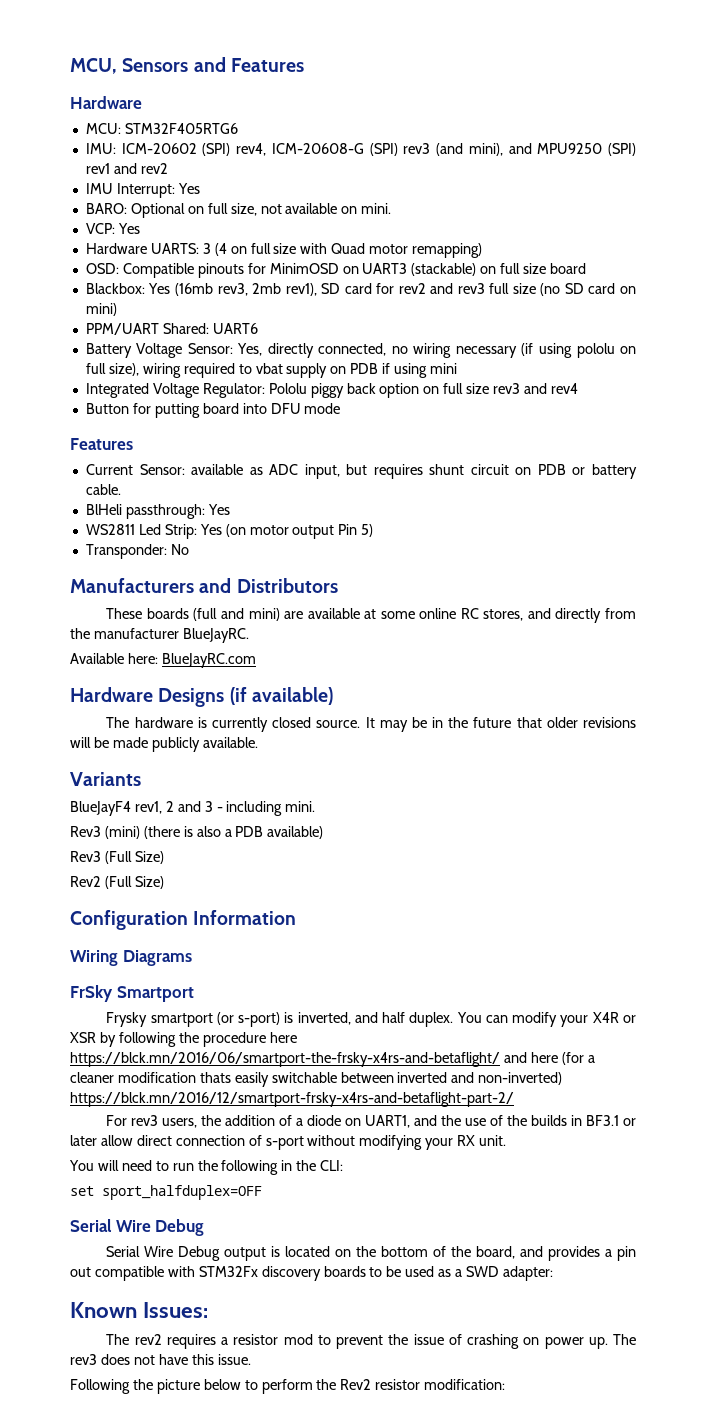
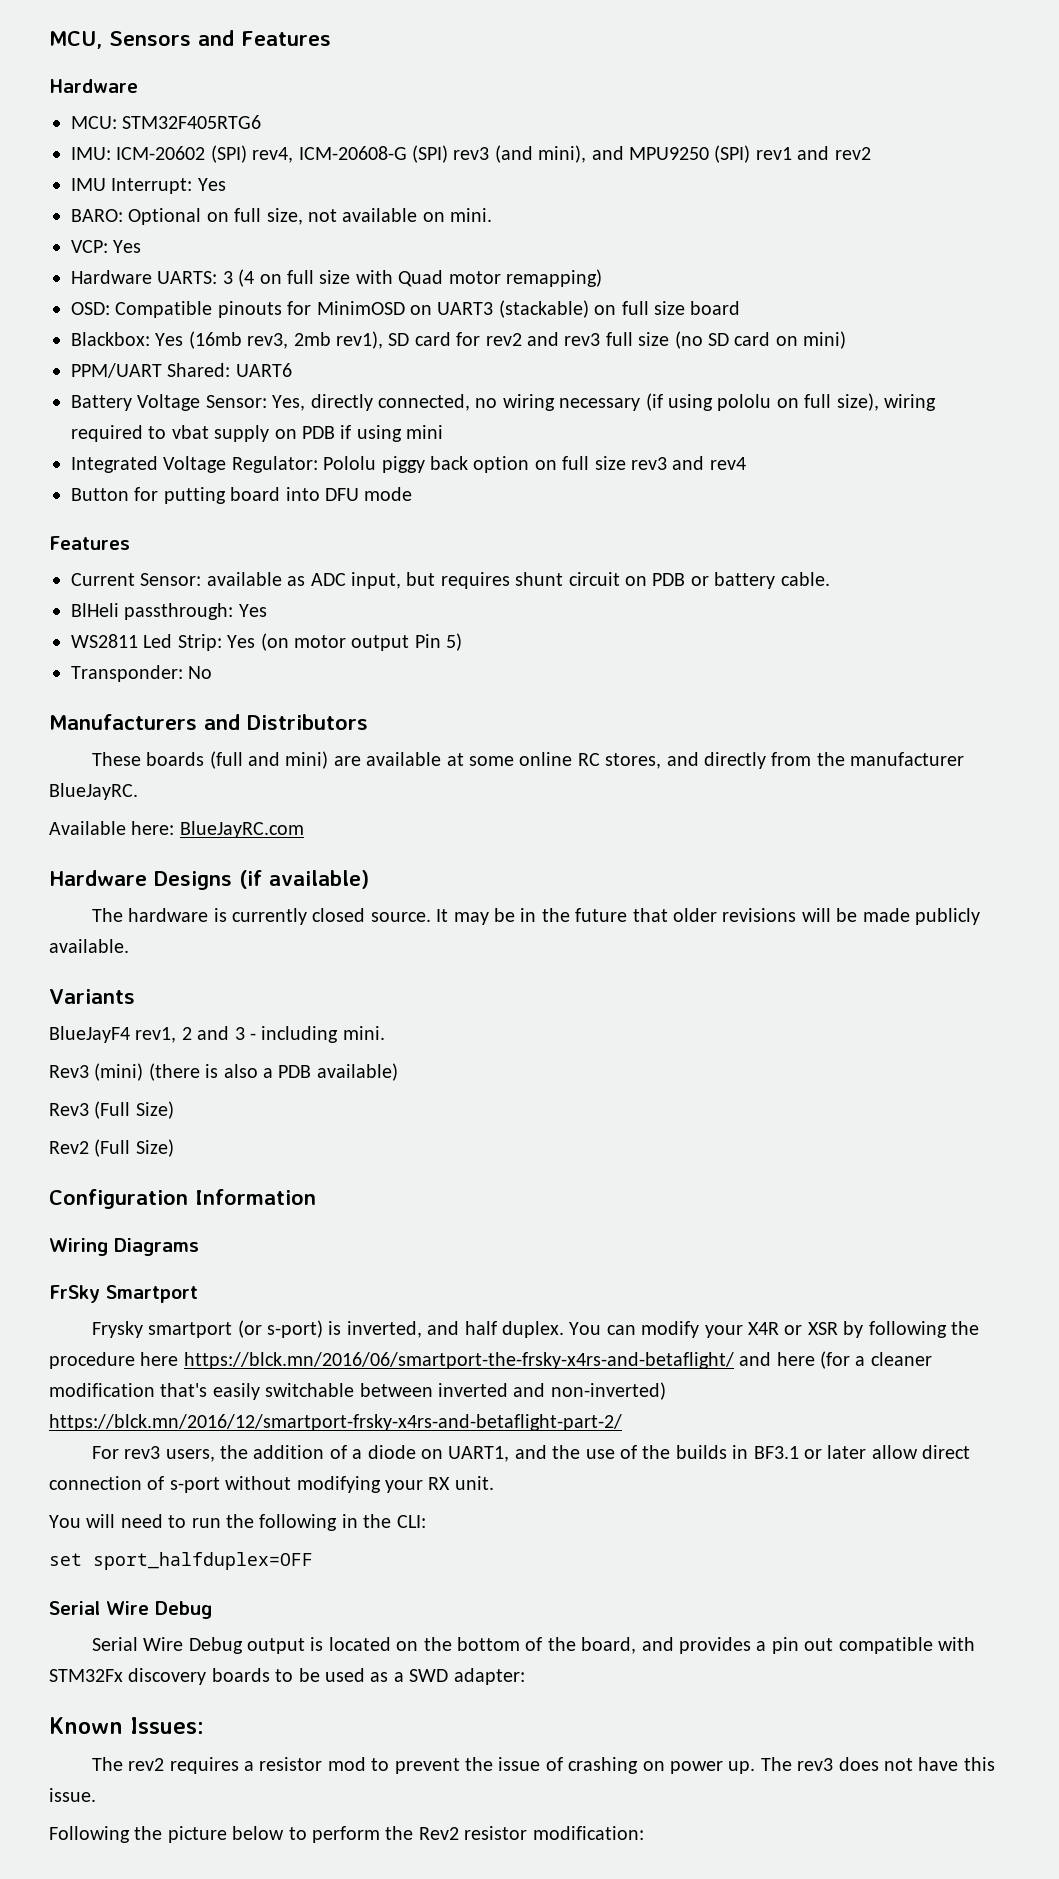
- You can modify your X4R or XSR by following the procedure here https://blck.mn/2016/06/smartport-the-frsky-x4rs-and-betaflight/ and here (for a cleaner modification thats easily switchable between inverted and non-inverted) https://blck.mn/2016/12/smartport-frsky-x4rs-and-betaflight-part-2/
+ You can modify your X4R or XSR by following the procedure here https://blck.mn/2016/06/smartport-the-frsky-x4rs-and-betaflight/ and here (for a cleaner modification that's easily switchable between inverted and non-inverted) https://blck.mn/2016/12/smartport-frsky-x4rs-and-betaflight-part-2/

